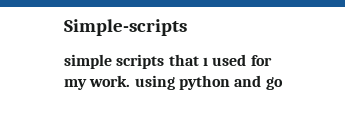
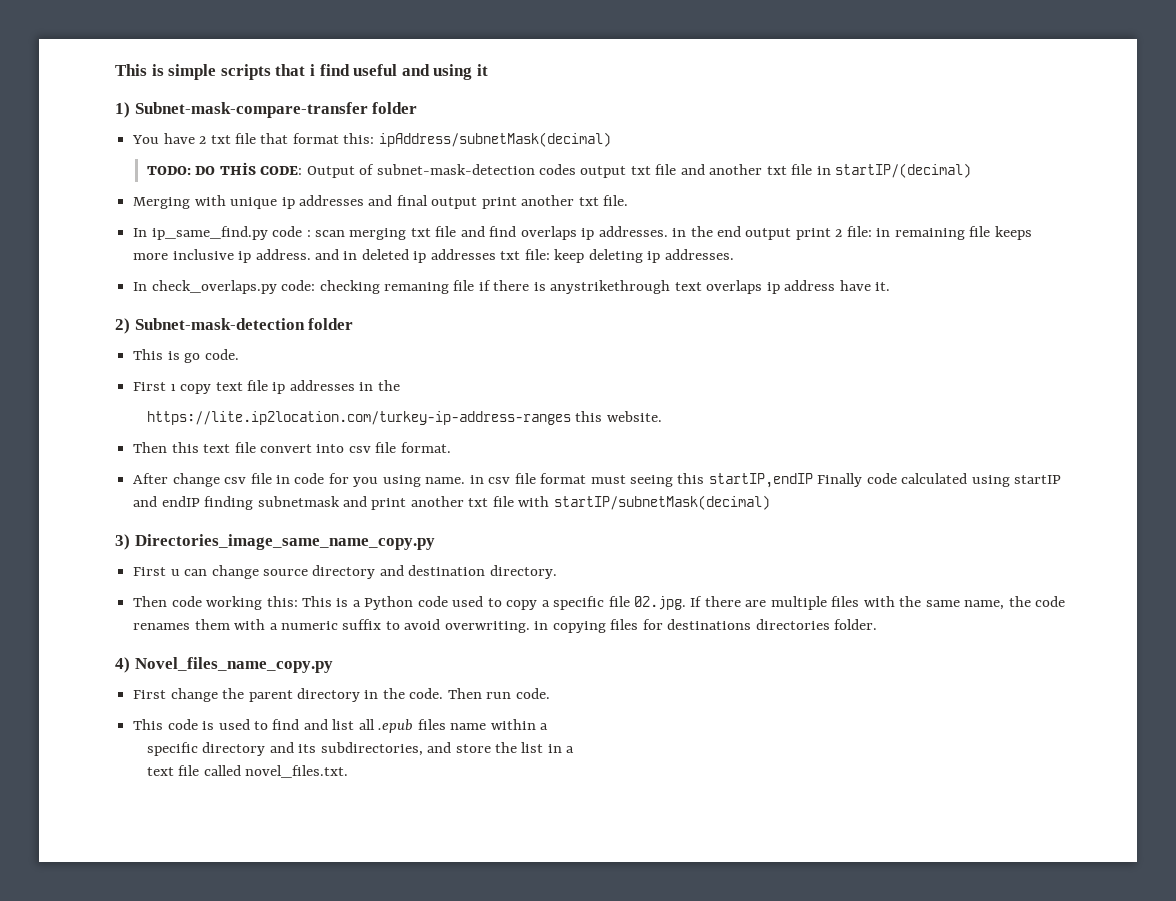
- Simple-scripts
- simple scripts that ı used for my work. using python and go
+ This is simple scripts that i find useful and using it
+ 1) Subnet-mask-compare-transfer folder
+ You have 2 txt file that format this: ipAddress/subnetMask(decimal)
+ TODO: DO THİS CODE: Output of subnet-mask-detection codes output txt file and another txt file in startIP/(decimal)
+ Merging with unique ip addresses and final output print another txt file.
+ In ip_same_find.py code : scan merging txt file and find overlaps ip addresses. in the end output print 2 file: in remaining file keeps more inclusive ip address. and in deleted ip addresses txt file: keep deleting ip addresses.
+ In check_overlaps.py code: checking remaning file if there is anystrikethrough text overlaps ip address have it.
+ 2) Subnet-mask-detection folder
+ This is go code.
+ First ı copy text file ip addresses in the
+ https://lite.ip2location.com/turkey-ip-address-ranges this website.
+ Then this text file convert into csv file format.
+ After change csv file in code for you using name. in csv file format must seeing this startIP,endIP Finally code calculated using startIP and endIP finding subnetmask and print another txt file with startIP/subnetMask(decimal)
+ 3) Directories_image_same_name_copy.py
+ First u can change source directory and destination directory.
+ Then code working this: This is a Python code used to copy a specific file 02.jpg. If there are multiple files with the same name, the code renames them with a numeric suffix to avoid overwriting. in copying files for destinations directories folder.
+ 4) Novel_files_name_copy.py
+ First change the parent directory in the code. Then run code.
+ This code is used to find and list all .epub files name within a
+ specific directory and its subdirectories, and store the list in a
+ text file called novel_files.txt.

